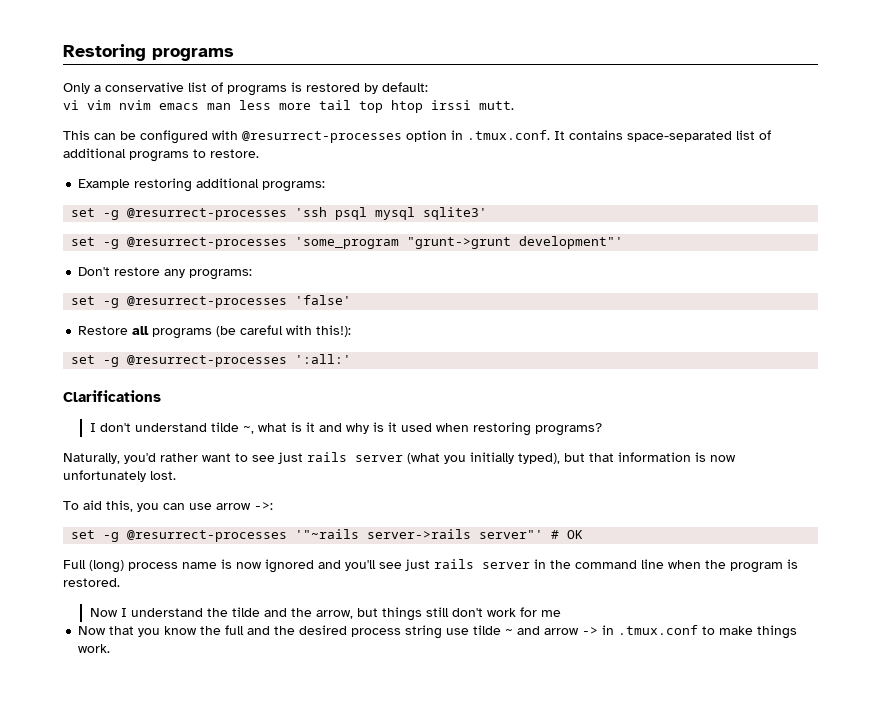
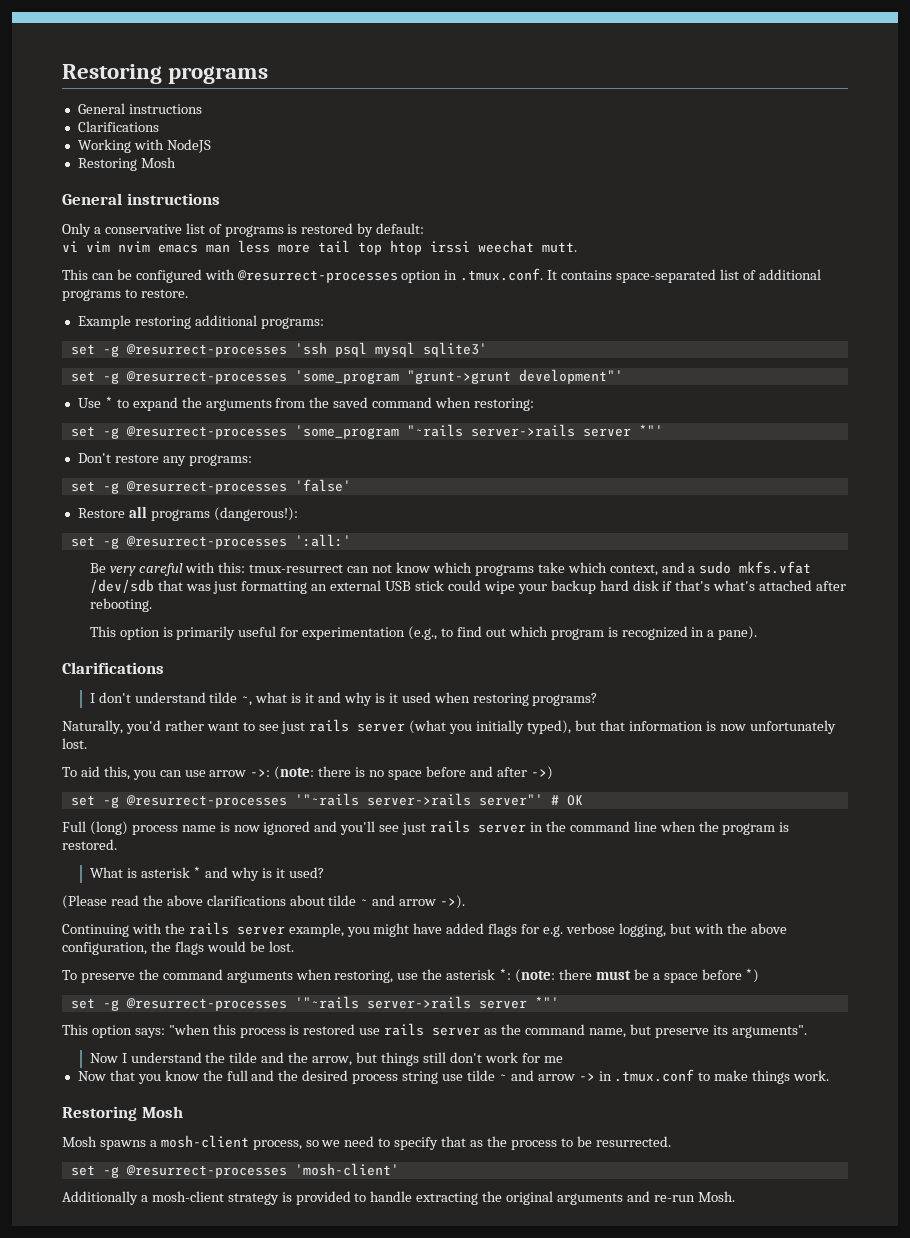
  Restoring programs
+ General instructions
+ Clarifications
+ Working with NodeJS
+ Restoring Mosh
+ General instructions
- vi vim nvim emacs man less more tail top htop irssi mutt.
+ vi vim nvim emacs man less more tail top htop irssi weechat mutt.
+ Use * to expand the arguments from the saved command when restoring:
+ set -g @resurrect-processes 'some_program "~rails server->rails server *"'
- Restore all programs (be careful with this!):
+ Restore all programs (dangerous!):
+ Be very careful with this: tmux-resurrect can not know which programs take which context, and a sudo mkfs.vfat /dev/sdb that was just formatting an external USB stick could wipe your backup hard disk if that's what's attached after rebooting.
+ This option is primarily useful for experimentation (e.g., to find out which program is recognized in a pane).
- To aid this, you can use arrow ->:
+ To aid this, you can use arrow ->: (note: there is no space before and after ->)
+ What is asterisk * and why is it used?
+ (Please read the above clarifications about tilde ~ and arrow ->).
+ Continuing with the rails server example, you might have added flags for e.g. verbose logging, but with the above configuration, the flags would be lost.
+ To preserve the command arguments when restoring, use the asterisk *: (note: there must be a space before *)
+ set -g @resurrect-processes '"~rails server->rails server *"'
+ This option says: "when this process is restored use rails server as the command name, but preserve its arguments".
  Now that you know the full and the desired process string use tilde ~ and arrow -> in .tmux.conf to make things work.
+ Restoring Mosh
+ Mosh spawns a mosh-client process, so we need to specify that as the process to be resurrected.
+ set -g @resurrect-processes 'mosh-client'
+ Additionally a mosh-client strategy is provided to handle extracting the original arguments and re-run Mosh.

